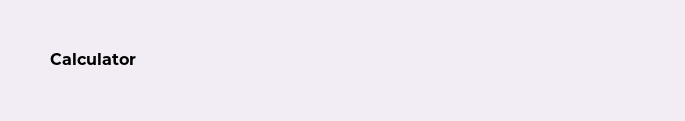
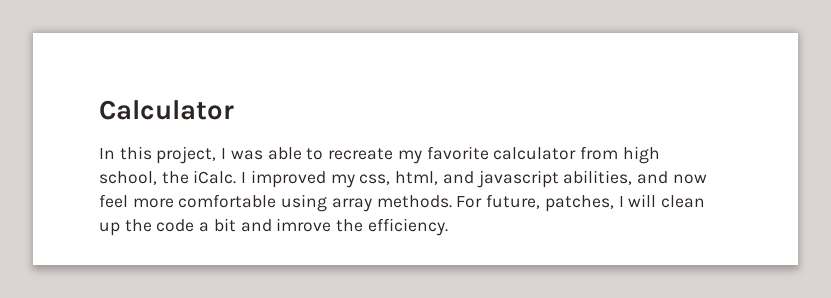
+ In this project, I was able to recreate my favorite calculator from high school, the iCalc. I improved my css, html, and javascript abilities, and now feel more comfortable using array methods. For future, patches, I will clean up the code a bit and imrove the efficiency.

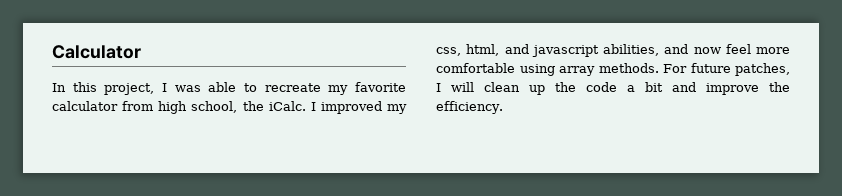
- For future, patches, I will clean up the code a bit and imrove the efficiency.
+ For future patches, I will clean up the code a bit and improve the efficiency.

